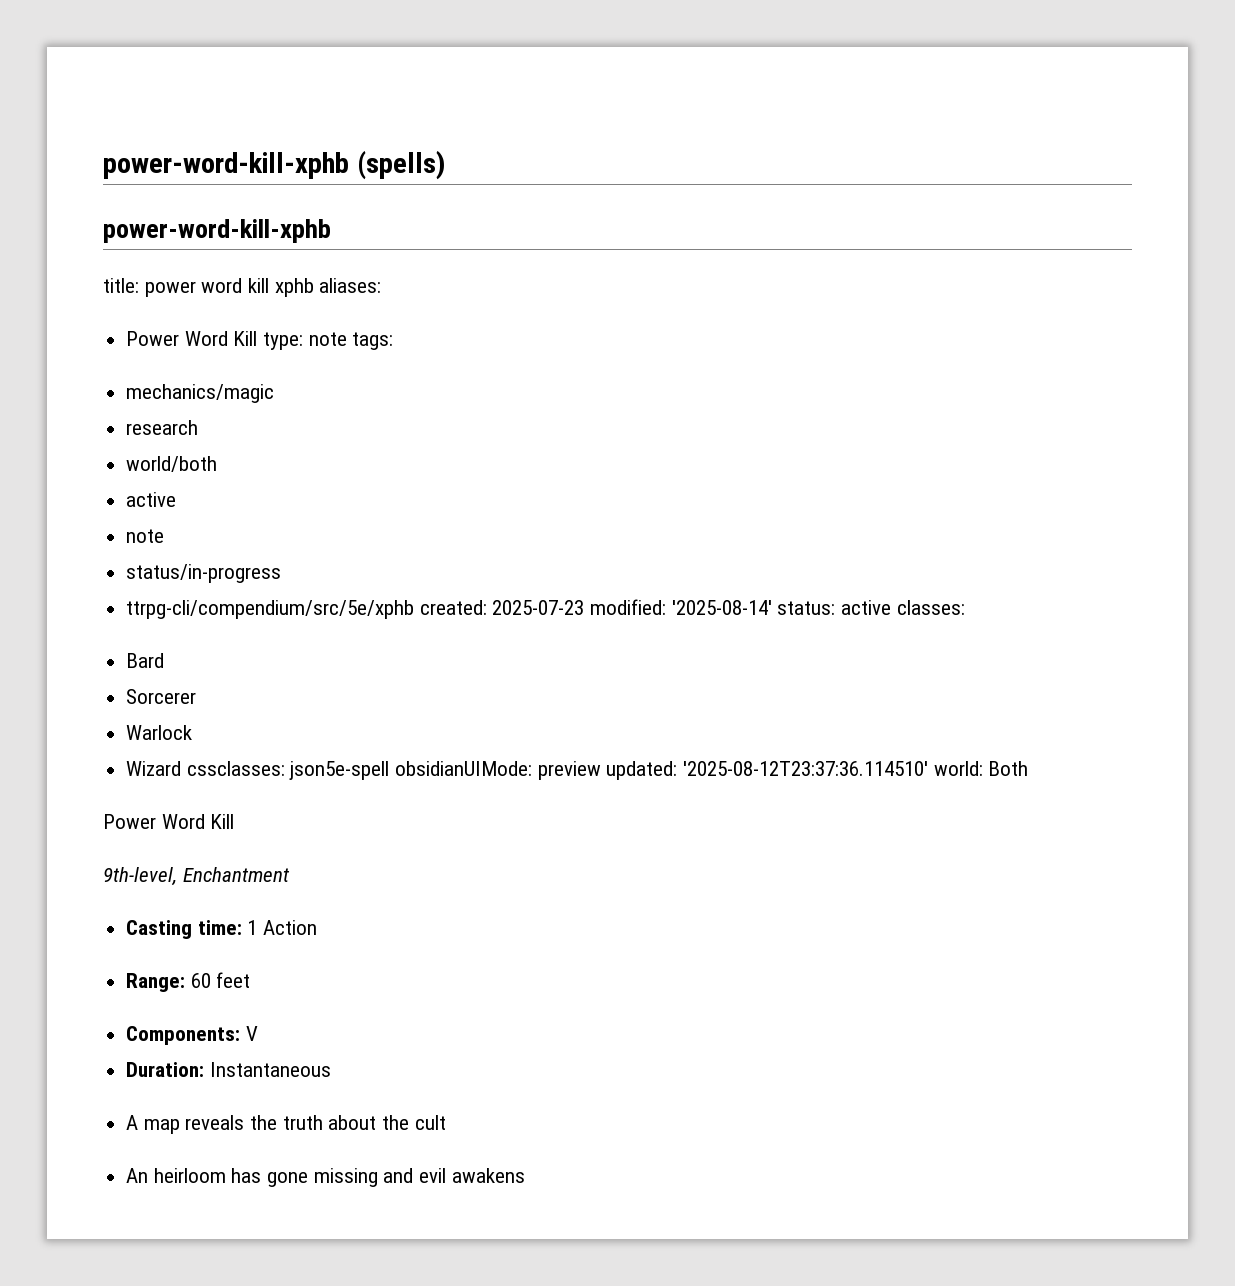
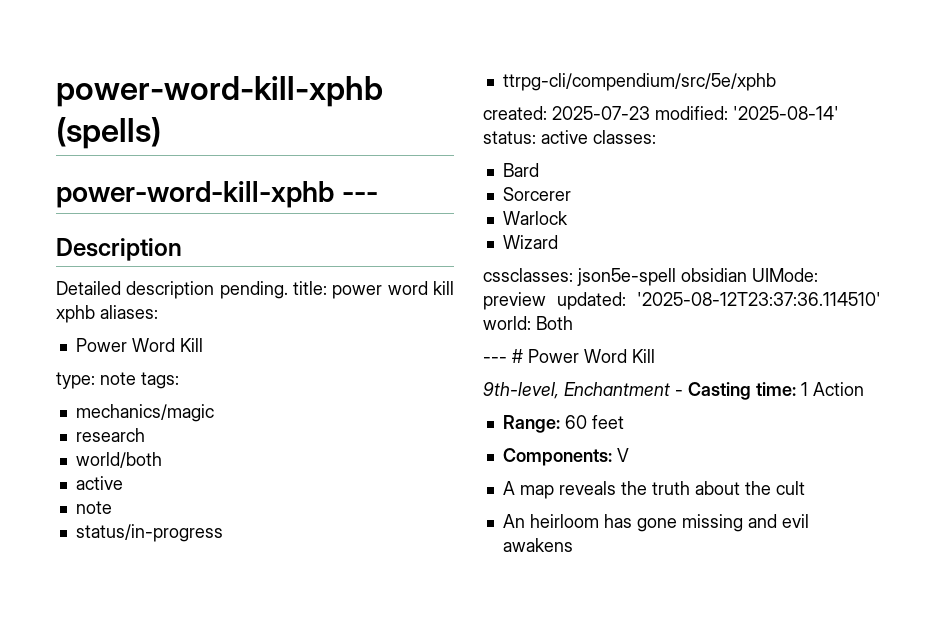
  power-word-kill-xphb (spells)
- power-word-kill-xphb
- title: power word kill xphb aliases:
- Power Word Kill type: note tags:
+ power-word-kill-xphb ---
+ Description
+ Detailed description pending. title: power word kill xphb aliases:
+ Power Word Kill
+ type: note tags:
- ttrpg-cli/compendium/src/5e/xphb created: 2025-07-23 modified: '2025-08-14' status: active classes:
+ ttrpg-cli/compendium/src/5e/xphb
+ created: 2025-07-23 modified: '2025-08-14' status: active classes:
- Wizard cssclasses: json5e-spell obsidianUIMode: preview updated: '2025-08-12T23:37:36.114510' world: Both
- Power Word Kill
+ Wizard
+ cssclasses: json5e-spell obsidian UIMode: preview updated: '2025-08-12T23:37:36.114510' world: Both
+ --- # Power Word Kill
- 9th-level, Enchantment
- Casting time: 1 Action
+ 9th-level, Enchantment - Casting time: 1 Action
- Duration: Instantaneous

